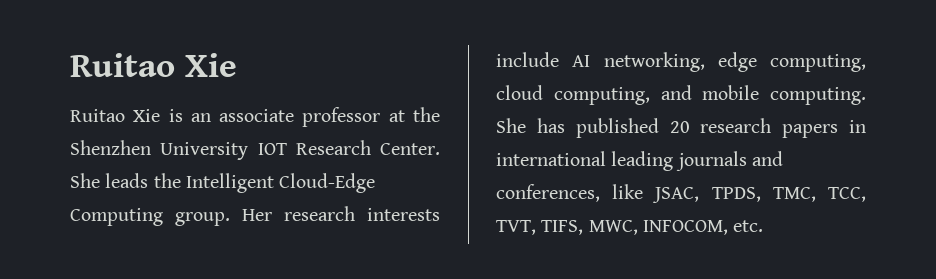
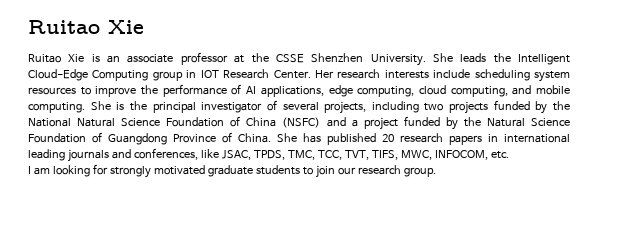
- Ruitao Xie is an associate professor at the Shenzhen University IOT Research Center.
+ Ruitao Xie is an associate professor at the CSSE Shenzhen University.
- She leads the Intelligent Cloud-Edge Computing group. Her research interests include AI networking, edge computing, cloud computing, and mobile computing.
+ She leads the Intelligent Cloud-Edge Computing group in IOT Research Center. Her research interests include scheduling system resources to improve the performance of AI applications, edge computing, cloud computing, and mobile computing.
- She has published 20 research papers in international leading journals and conferences, like JSAC, TPDS, TMC, TCC, TVT, TIFS, MWC, INFOCOM, etc.
+ She is the principal investigator of several projects, including two projects funded by the National Natural Science Foundation of China (NSFC) and a project funded by the Natural Science Foundation of Guangdong Province of China. She has published 20 research papers in international leading journals and conferences, like JSAC, TPDS, TMC, TCC, TVT, TIFS, MWC, INFOCOM, etc.
+ I am looking for strongly motivated graduate students to join our research group.

